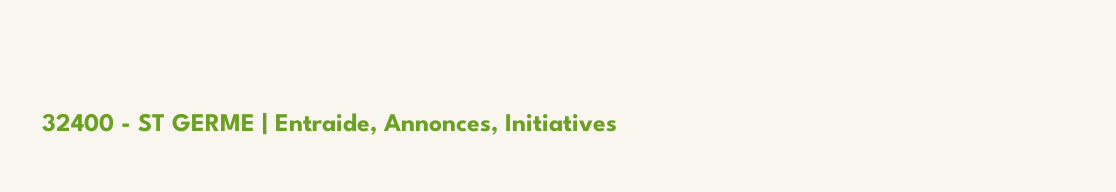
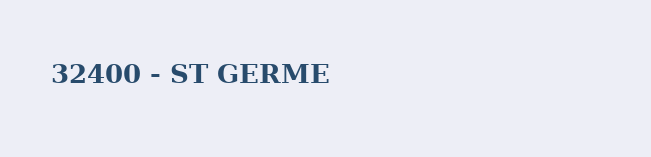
- 32400 - ST GERME | Entraide, Annonces, Initiatives
+ 32400 - ST GERME

